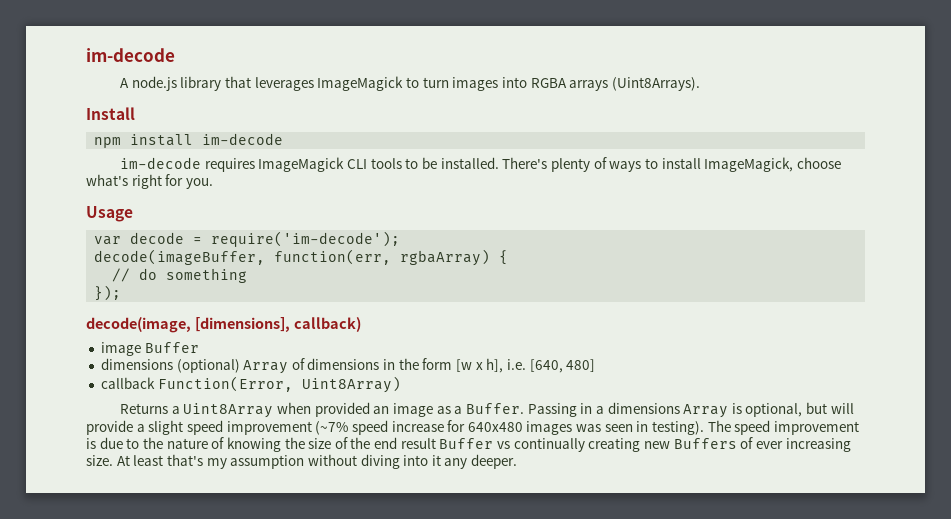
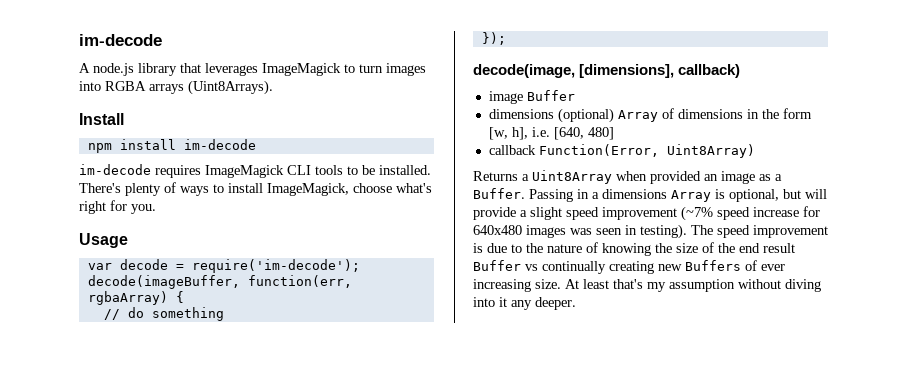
- dimensions (optional) Array of dimensions in the form [w x h], i.e. [640, 480]
+ dimensions (optional) Array of dimensions in the form [w, h], i.e. [640, 480]

